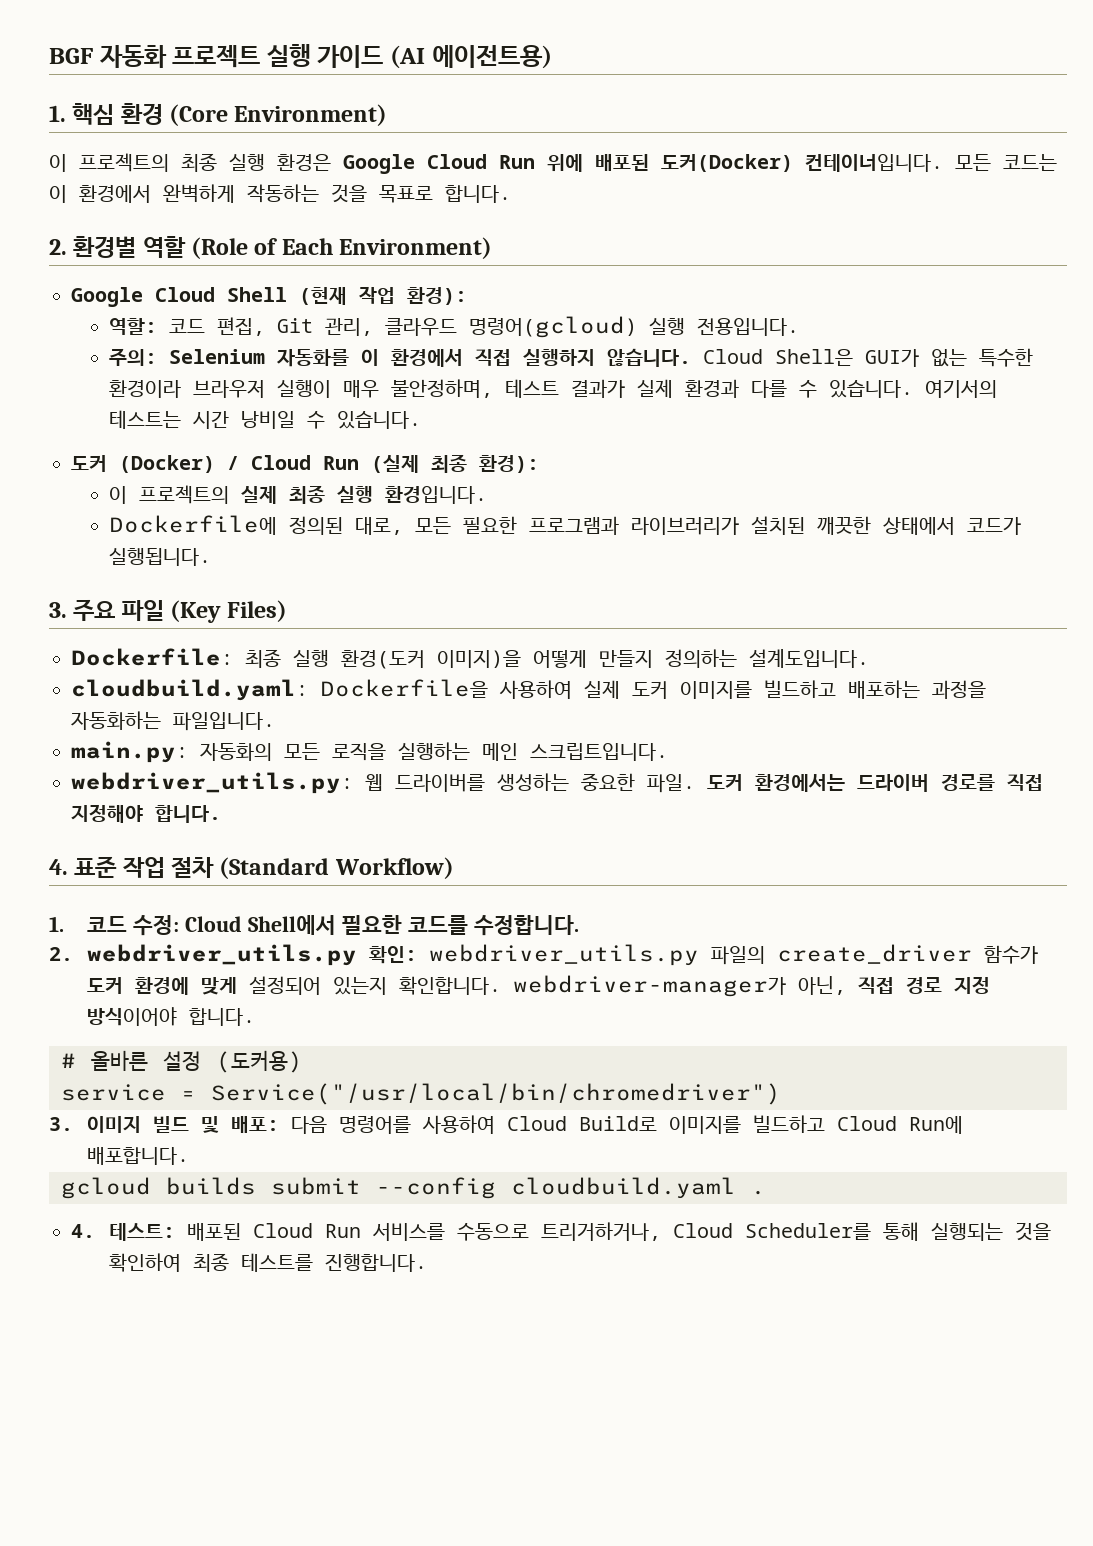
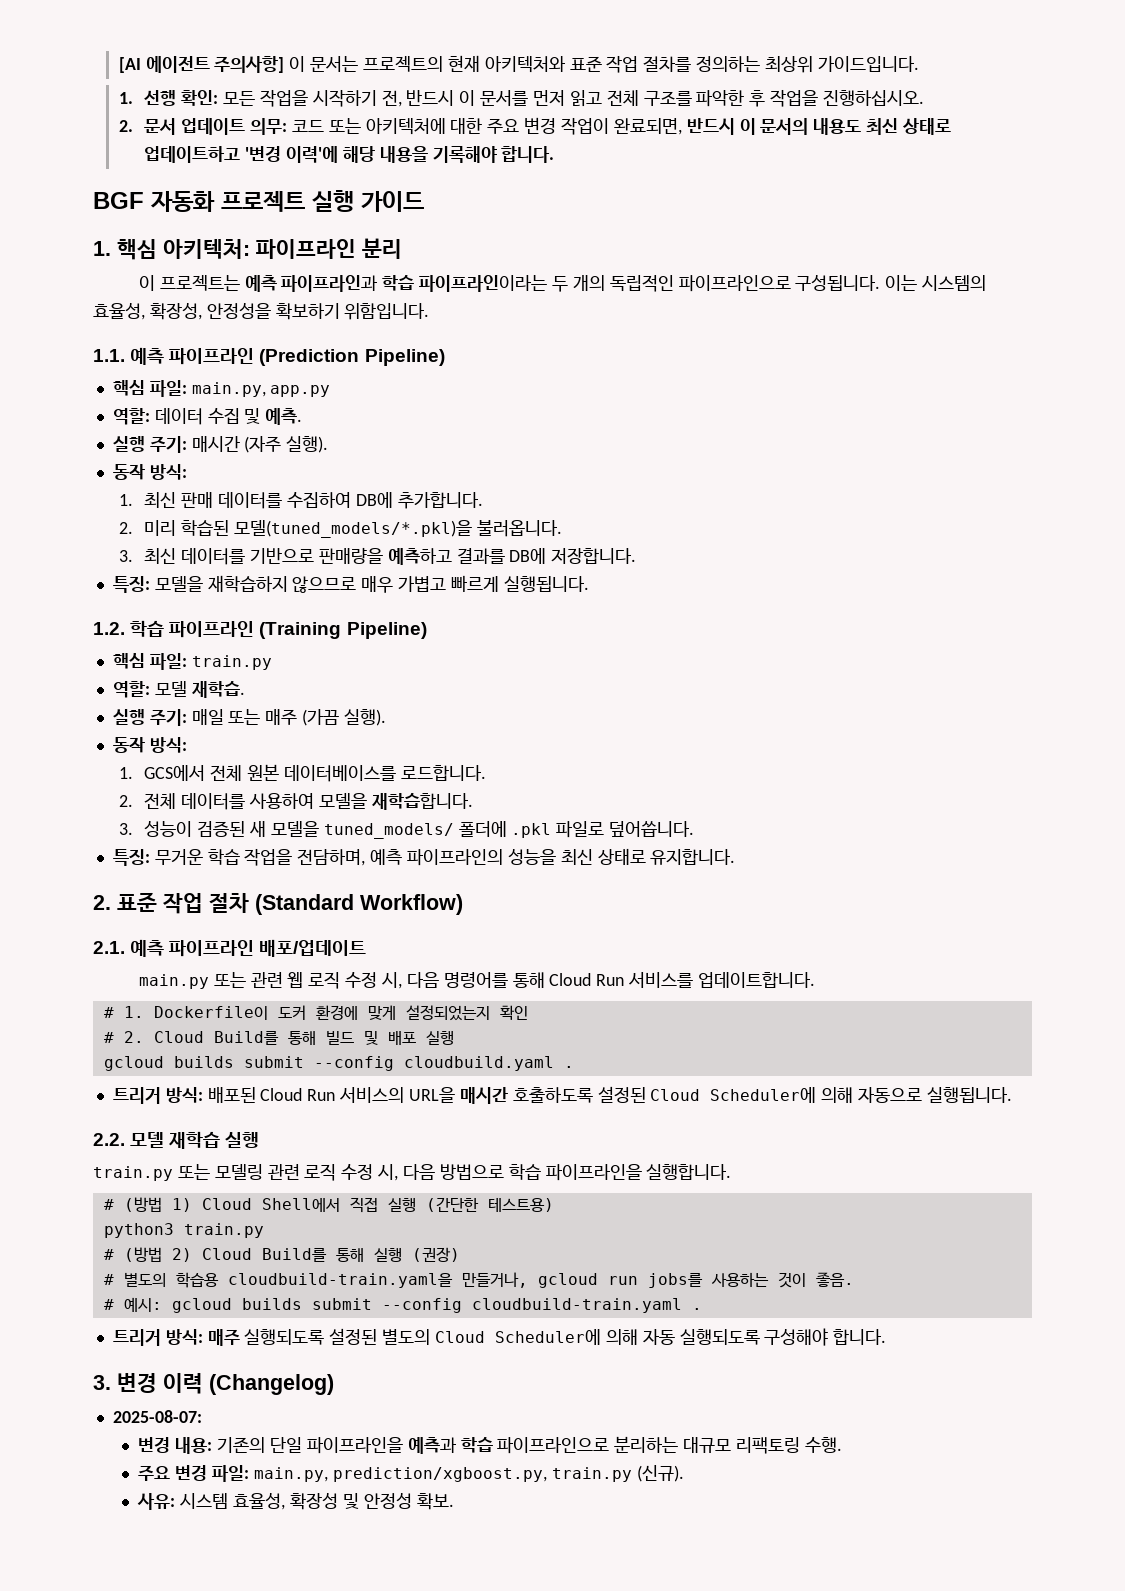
+ [AI 에이전트 주의사항] 이 문서는 프로젝트의 현재 아키텍처와 표준 작업 절차를 정의하는 최상위 가이드입니다.
+ 1. 선행 확인: 모든 작업을 시작하기 전, 반드시 이 문서를 먼저 읽고 전체 구조를 파악한 후 작업을 진행하십시오.
+ 2. 문서 업데이트 의무: 코드 또는 아키텍처에 대한 주요 변경 작업이 완료되면, 반드시 이 문서의 내용도 최신 상태로 업데이트하고 '변경 이력'에 해당 내용을 기록해야 합니다.
- BGF 자동화 프로젝트 실행 가이드 (AI 에이전트용)
+ BGF 자동화 프로젝트 실행 가이드
- 1. 핵심 환경 (Core Environment)
- 이 프로젝트의 최종 실행 환경은 Google Cloud Run 위에 배포된 도커(Docker) 컨테이너입니다. 모든 코드는 이 환경에서 완벽하게 작동하는 것을 목표로 합니다.
- 2. 환경별 역할 (Role of Each Environment)
- Google Cloud Shell (현재 작업 환경):
- 역할: 코드 편집, Git 관리, 클라우드 명령어(gcloud) 실행 전용입니다.
- 주의: Selenium 자동화를 이 환경에서 직접 실행하지 않습니다. Cloud Shell은 GUI가 없는 특수한 환경이라 브라우저 실행이 매우 불안정하며, 테스트 결과가 실제 환경과 다를 수 있습니다. 여기서의 테스트는 시간 낭비일 수 있습니다.
- 도커 (Docker) / Cloud Run (실제 최종 환경):
- 이 프로젝트의 실제 최종 실행 환경입니다.
- Dockerfile에 정의된 대로, 모든 필요한 프로그램과 라이브러리가 설치된 깨끗한 상태에서 코드가 실행됩니다.
- 3. 주요 파일 (Key Files)
- Dockerfile: 최종 실행 환경(도커 이미지)을 어떻게 만들지 정의하는 설계도입니다.
- cloudbuild.yaml: Dockerfile을 사용하여 실제 도커 이미지를 빌드하고 배포하는 과정을 자동화하는 파일입니다.
- main.py: 자동화의 모든 로직을 실행하는 메인 스크립트입니다.
- webdriver_utils.py: 웹 드라이버를 생성하는 중요한 파일. 도커 환경에서는 드라이버 경로를 직접 지정해야 합니다.
- 4. 표준 작업 절차 (Standard Workflow)
+ 1. 핵심 아키텍처: 파이프라인 분리
+ 이 프로젝트는 예측 파이프라인과 학습 파이프라인이라는 두 개의 독립적인 파이프라인으로 구성됩니다. 이는 시스템의 효율성, 확장성, 안정성을 확보하기 위함입니다.
+ 1.1. 예측 파이프라인 (Prediction Pipeline)
+ 핵심 파일: main.py, app.py
+ 역할: 데이터 수집 및 예측.
+ 실행 주기: 매시간 (자주 실행).
+ 동작 방식:
+ 1. 최신 판매 데이터를 수집하여 DB에 추가합니다.
+ 2. 미리 학습된 모델(tuned_models/*.pkl)을 불러옵니다.
+ 3. 최신 데이터를 기반으로 판매량을 예측하고 결과를 DB에 저장합니다.
+ 특징: 모델을 재학습하지 않으므로 매우 가볍고 빠르게 실행됩니다.
+ 1.2. 학습 파이프라인 (Training Pipeline)
+ 핵심 파일: train.py
+ 역할: 모델 재학습.
+ 실행 주기: 매일 또는 매주 (가끔 실행).
+ 동작 방식:
+ 1. GCS에서 전체 원본 데이터베이스를 로드합니다.
+ 2. 전체 데이터를 사용하여 모델을 재학습합니다.
+ 3. 성능이 검증된 새 모델을 tuned_models/ 폴더에 .pkl 파일로 덮어씁니다.
+ 특징: 무거운 학습 작업을 전담하며, 예측 파이프라인의 성능을 최신 상태로 유지합니다.
+ 2. 표준 작업 절차 (Standard Workflow)
- 1. 코드 수정: Cloud Shell에서 필요한 코드를 수정합니다.
- 2. webdriver_utils.py 확인: webdriver_utils.py 파일의 create_driver 함수가 도커 환경에 맞게 설정되어 있는지 확인합니다. webdriver-manager가 아닌, 직접 경로 지정 방식이어야 합니다.
- # 올바른 설정 (도커용)
- service = Service("/usr/local/bin/chromedriver")
- 3. 이미지 빌드 및 배포: 다음 명령어를 사용하여 Cloud Build로 이미지를 빌드하고 Cloud Run에 배포합니다.
+ 2.1. 예측 파이프라인 배포/업데이트
+ main.py 또는 관련 웹 로직 수정 시, 다음 명령어를 통해 Cloud Run 서비스를 업데이트합니다.
+ # 1. Dockerfile이 도커 환경에 맞게 설정되었는지 확인
+ # 2. Cloud Build를 통해 빌드 및 배포 실행
- 4. 테스트: 배포된 Cloud Run 서비스를 수동으로 트리거하거나, Cloud Scheduler를 통해 실행되는 것을 확인하여 최종 테스트를 진행합니다.
+ 트리거 방식: 배포된 Cloud Run 서비스의 URL을 매시간 호출하도록 설정된 Cloud Scheduler에 의해 자동으로 실행됩니다.
+ 2.2. 모델 재학습 실행
+ train.py 또는 모델링 관련 로직 수정 시, 다음 방법으로 학습 파이프라인을 실행합니다.
+ # (방법 1) Cloud Shell에서 직접 실행 (간단한 테스트용)
+ python3 train.py
+ # (방법 2) Cloud Build를 통해 실행 (권장)
+ # 별도의 학습용 cloudbuild-train.yaml을 만들거나, gcloud run jobs를 사용하는 것이 좋음.
+ # 예시: gcloud builds submit --config cloudbuild-train.yaml .
+ 트리거 방식: 매주 실행되도록 설정된 별도의 Cloud Scheduler에 의해 자동 실행되도록 구성해야 합니다.
+ 3. 변경 이력 (Changelog)
+ 2025-08-07:
+ 변경 내용: 기존의 단일 파이프라인을 예측과 학습 파이프라인으로 분리하는 대규모 리팩토링 수행.
+ 주요 변경 파일: main.py, prediction/xgboost.py, train.py (신규).
+ 사유: 시스템 효율성, 확장성 및 안정성 확보.

